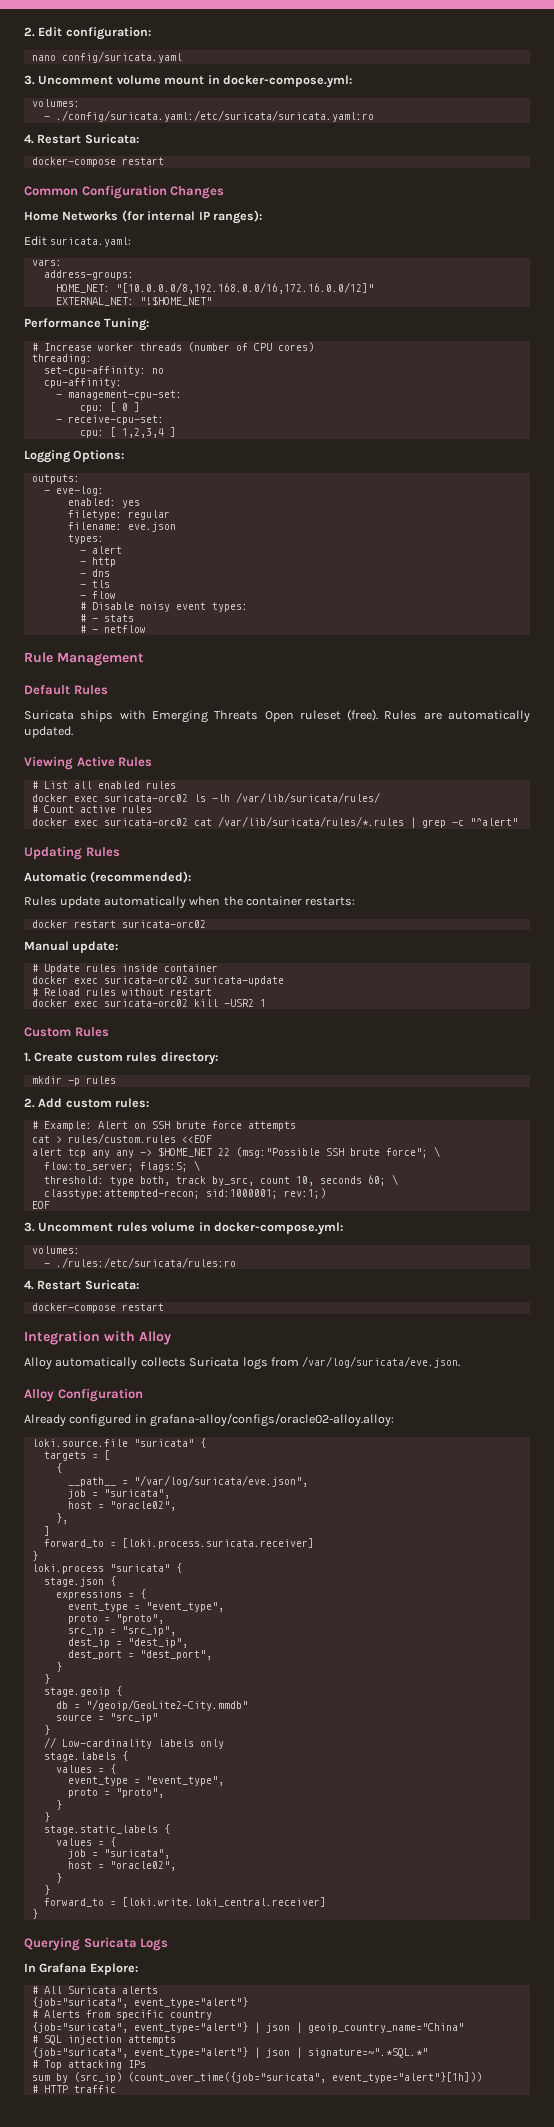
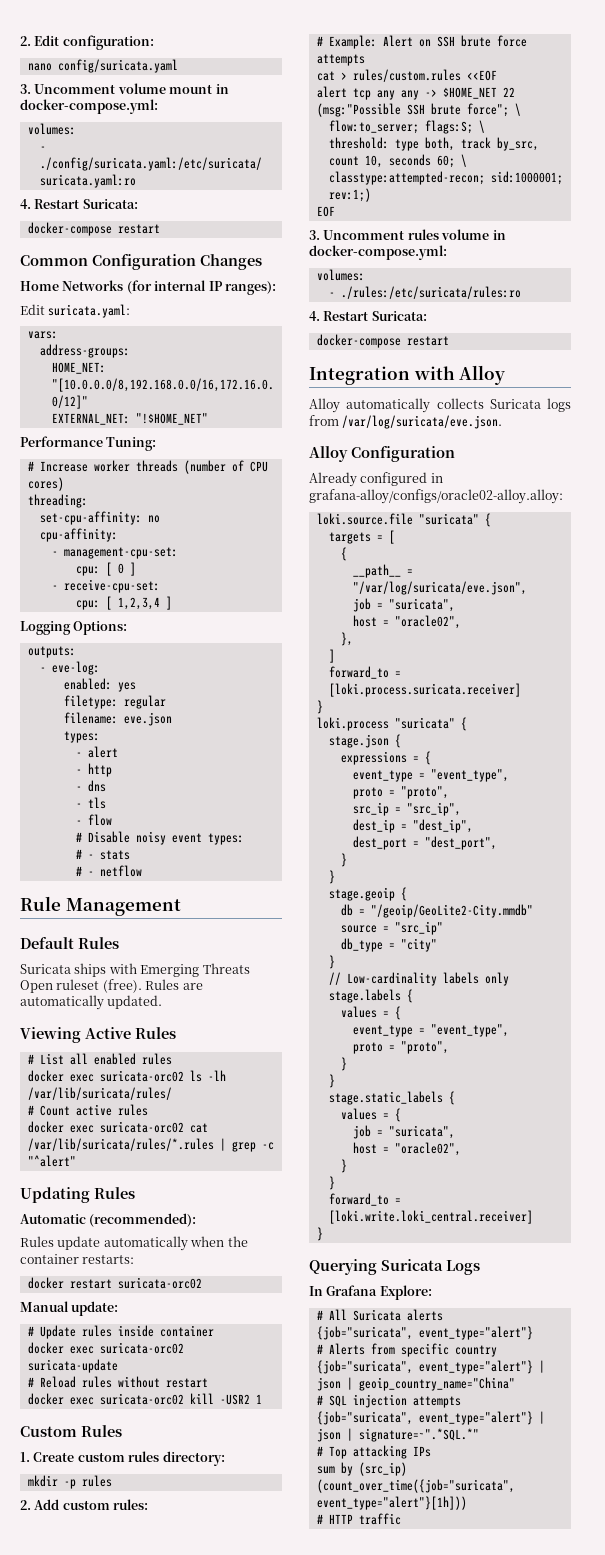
+ db_type = "city"

